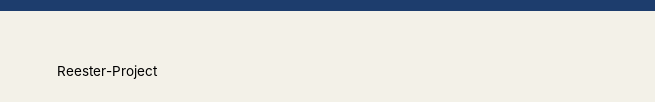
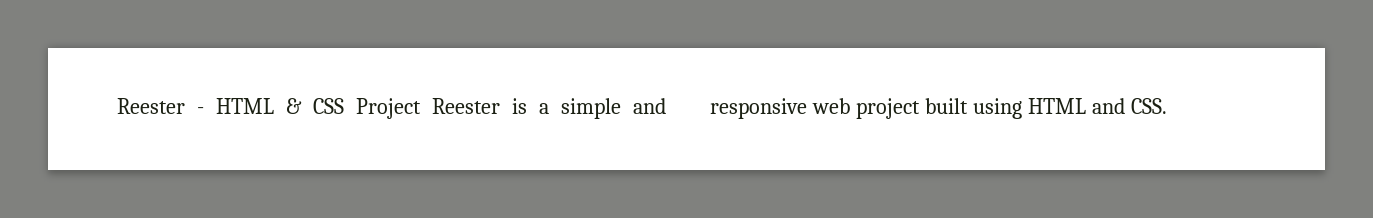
- Reester-Project
+ Reester - HTML & CSS Project Reester is a simple and responsive web project built using HTML and CSS.

